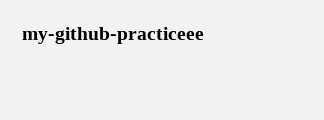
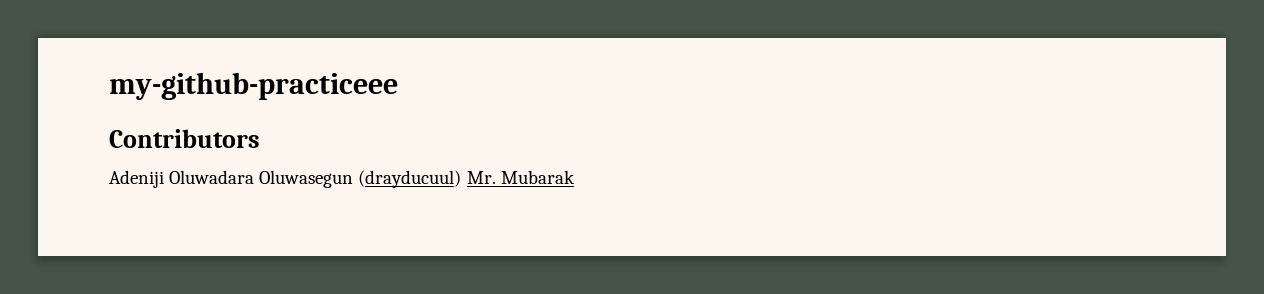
+ Contributors
+ Adeniji Oluwadara Oluwasegun (drayducuul) Mr. Mubarak

